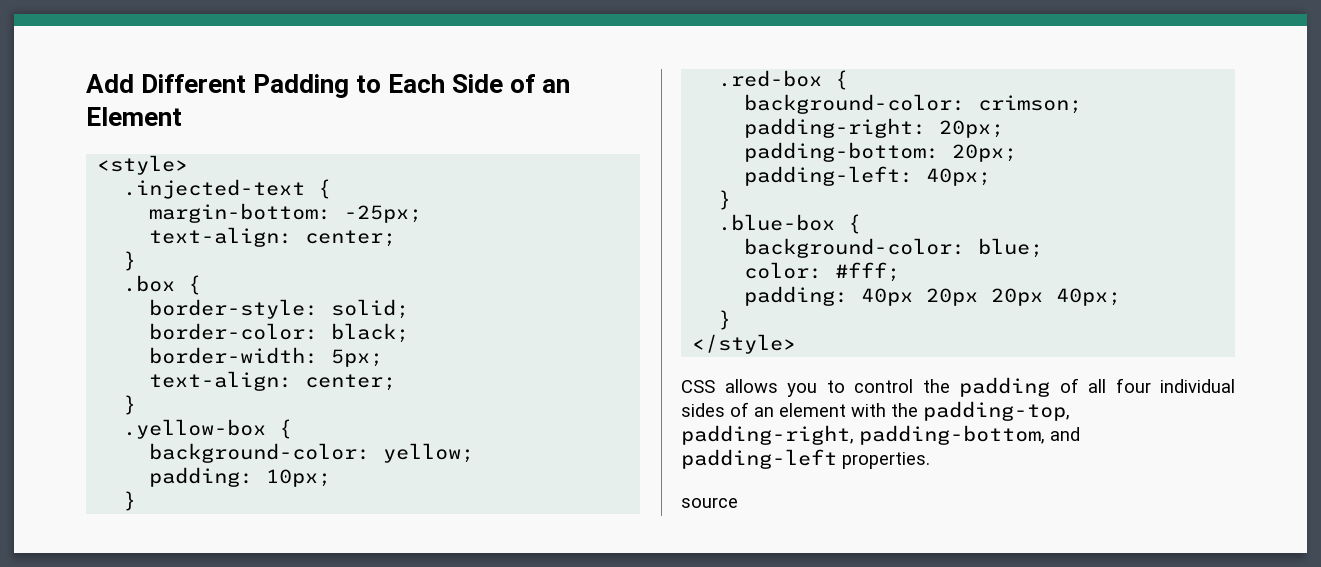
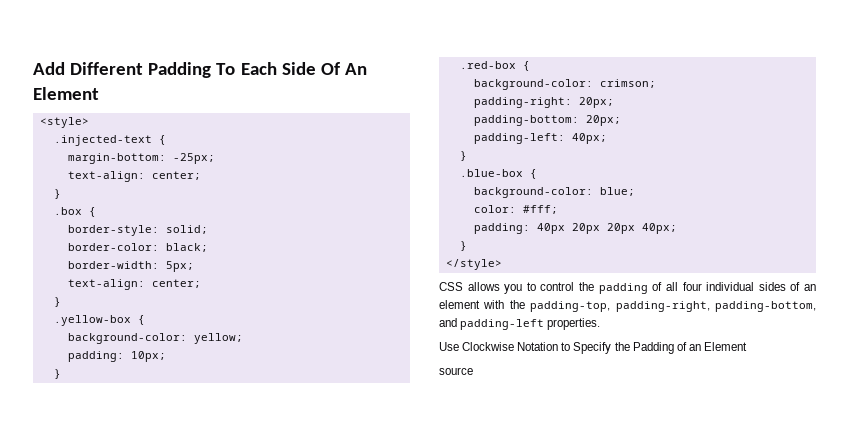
- Add Different Padding to Each Side of an Element
+ Add Different Padding To Each Side Of An Element
+ Use Clockwise Notation to Specify the Padding of an Element

